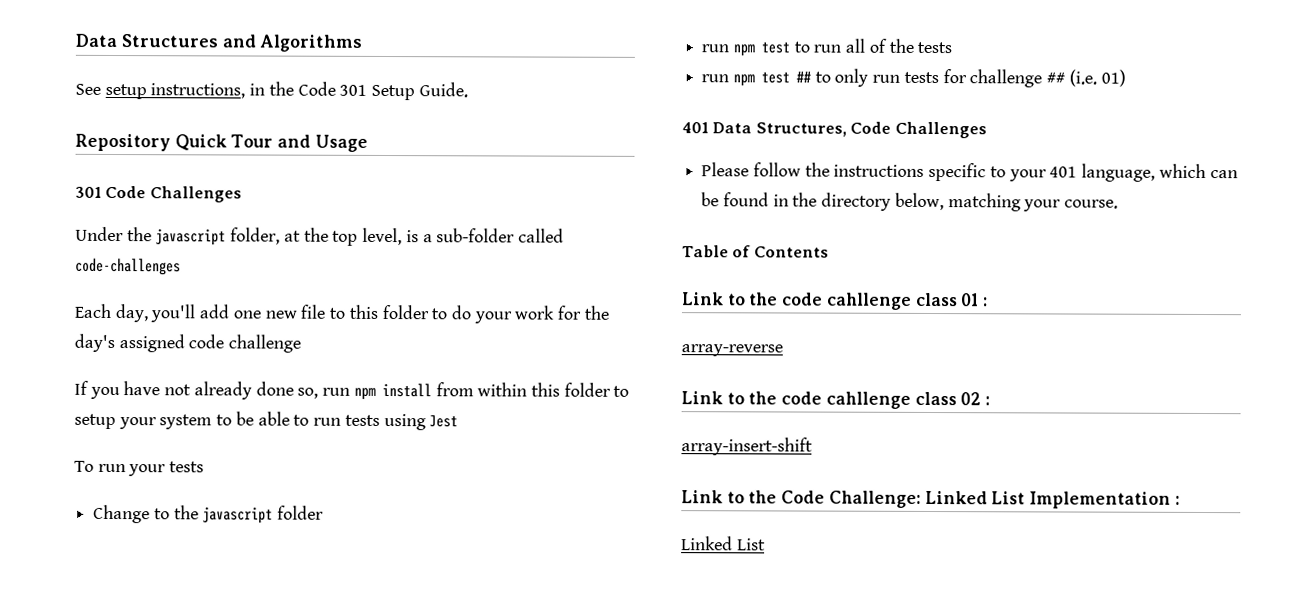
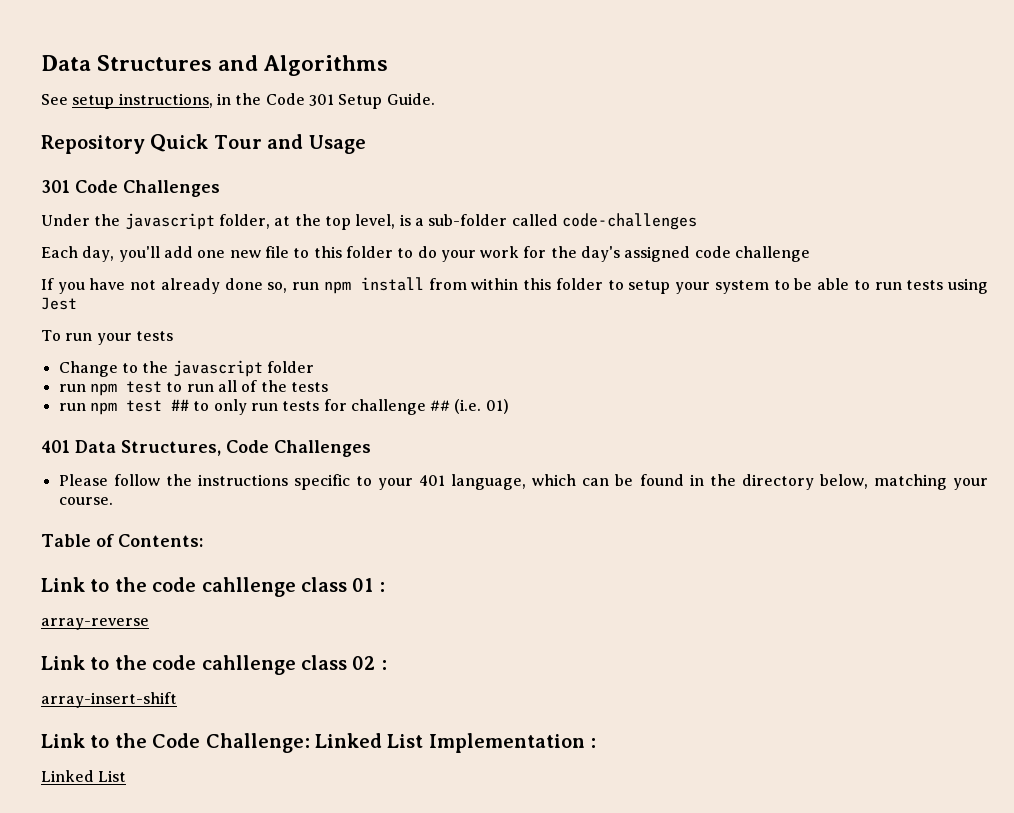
- Table of Contents
+ Table of Contents:

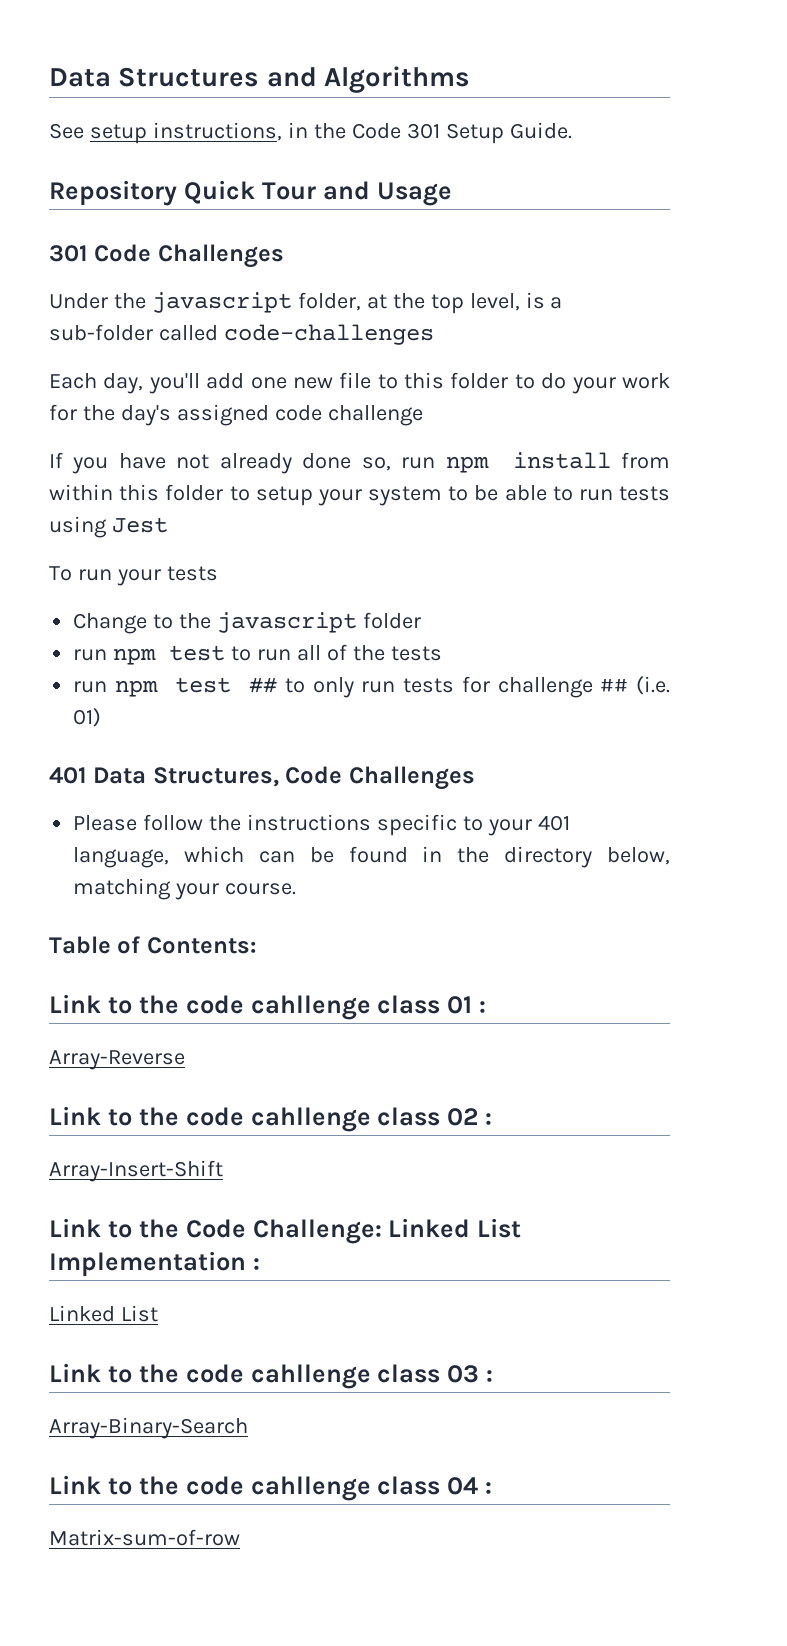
- array-reverse
+ Array-Reverse
- array-insert-shift
+ Array-Insert-Shift
+ Link to the code cahllenge class 03 :
+ Array-Binary-Search
+ Link to the code cahllenge class 04 :
+ Matrix-sum-of-row

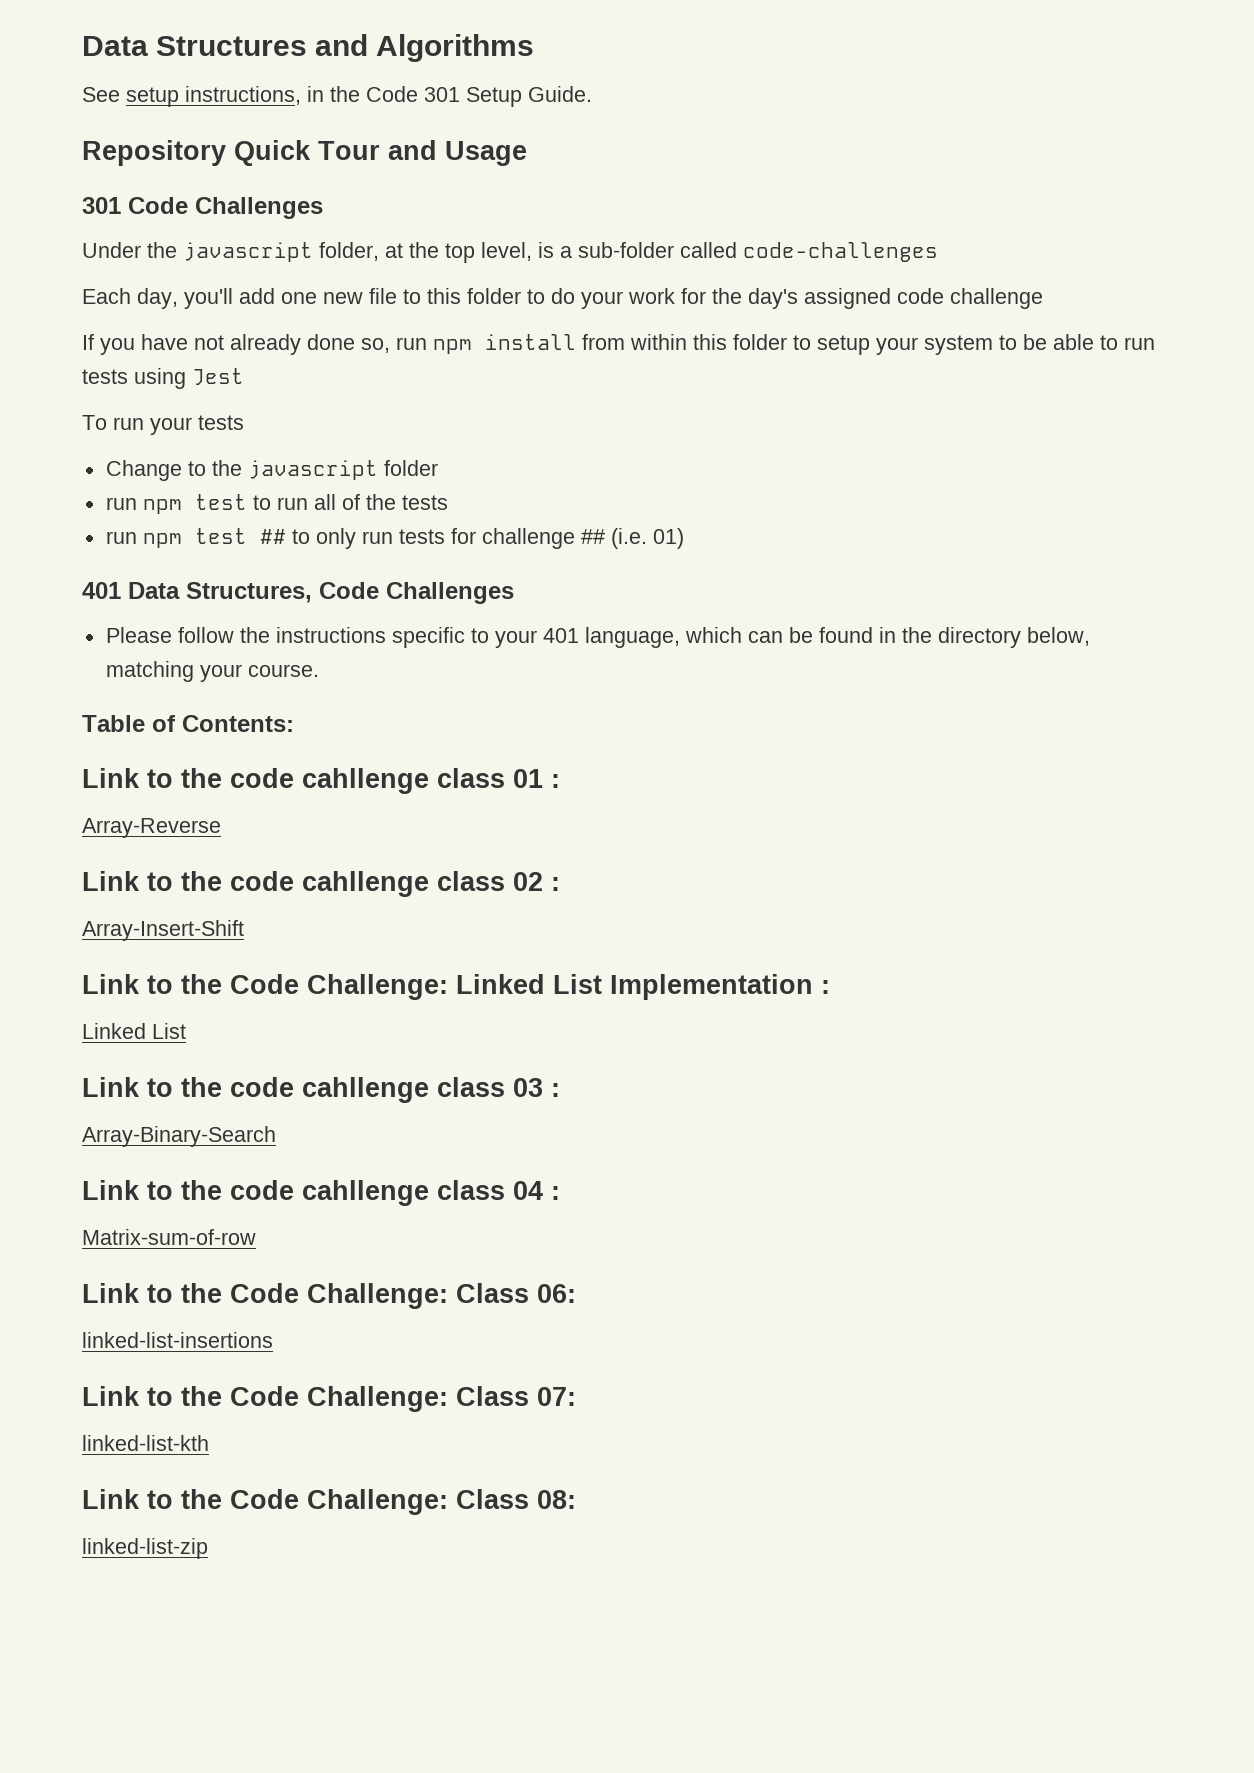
+ Link to the Code Challenge: Class 06:
+ linked-list-insertions
+ Link to the Code Challenge: Class 07:
+ linked-list-kth
+ Link to the Code Challenge: Class 08:
+ linked-list-zip

